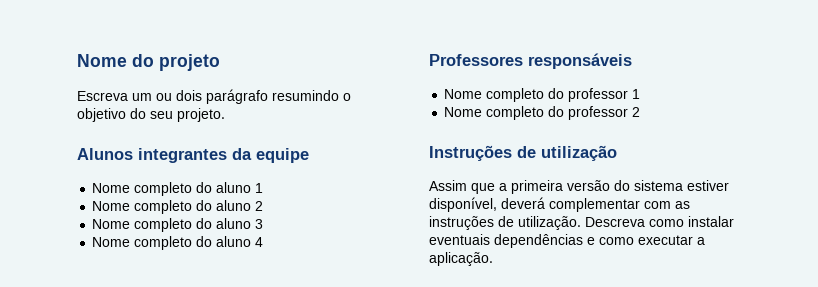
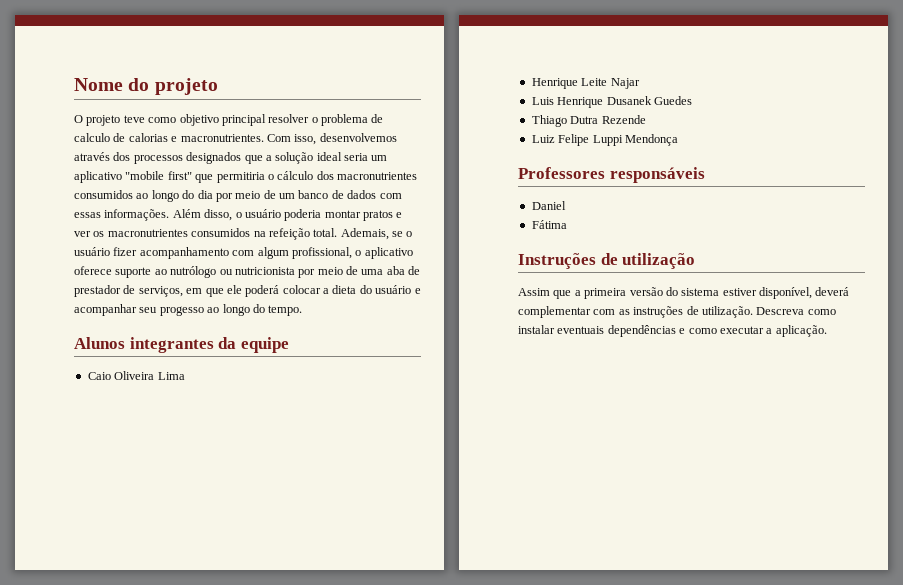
- Escreva um ou dois parágrafo resumindo o objetivo do seu projeto.
+ O projeto teve como objetivo principal resolver o problema de calculo de calorias e macronutrientes. Com isso, desenvolvemos através dos processos designados que a solução ideal seria um aplicativo "mobile first" que permitiria o cálculo dos macronutrientes consumidos ao longo do dia por meio de um banco de dados com essas informações. Além disso, o usuário poderia montar pratos e ver os macronutrientes consumidos na refeição total. Ademais, se o usuário fizer acompanhamento com algum profissional, o aplicativo oferece suporte ao nutrólogo ou nutricionista por meio de uma aba de prestador de serviços, em que ele poderá colocar a dieta do usuário e acompanhar seu progesso ao longo do tempo.
  Alunos integrantes da equipe
- Nome completo do aluno 1
- Nome completo do aluno 2
- Nome completo do aluno 3
- Nome completo do aluno 4
+ Caio Oliveira Lima
+ Henrique Leite Najar
+ Luis Henrique Dusanek Guedes
+ Thiago Dutra Rezende
+ Luiz Felipe Luppi Mendonça
  Professores responsáveis
- Nome completo do professor 1
- Nome completo do professor 2
+ Daniel
+ Fátima

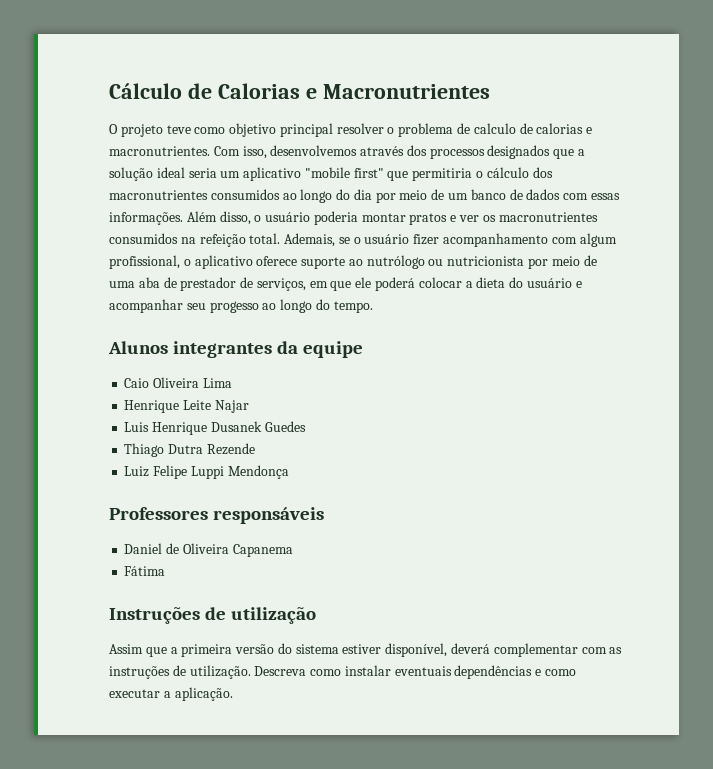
- Nome do projeto
+ Cálculo de Calorias e Macronutrientes
- Daniel
+ Daniel de Oliveira Capanema

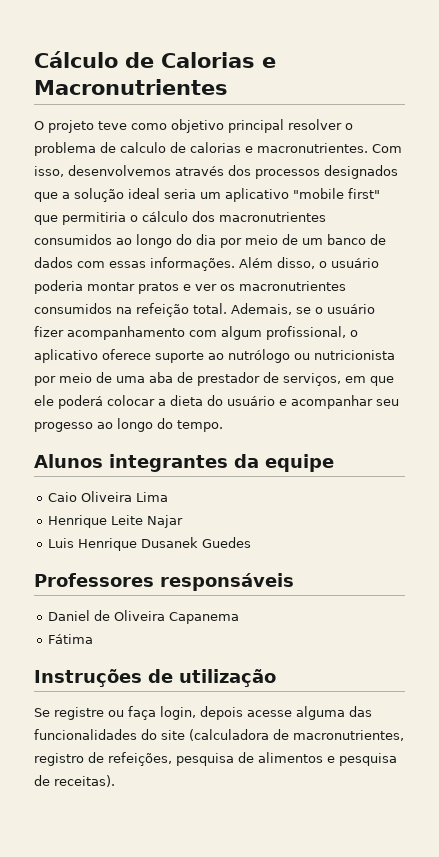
- Thiago Dutra Rezende
- Luiz Felipe Luppi Mendonça
- Assim que a primeira versão do sistema estiver disponível, deverá complementar com as instruções de utilização. Descreva como instalar eventuais dependências e como executar a aplicação.
+ Se registre ou faça login, depois acesse alguma das funcionalidades do site (calculadora de macronutrientes, registro de refeições, pesquisa de alimentos e pesquisa de receitas).

